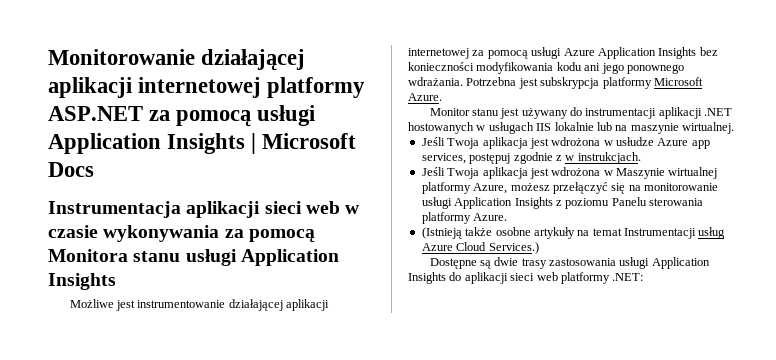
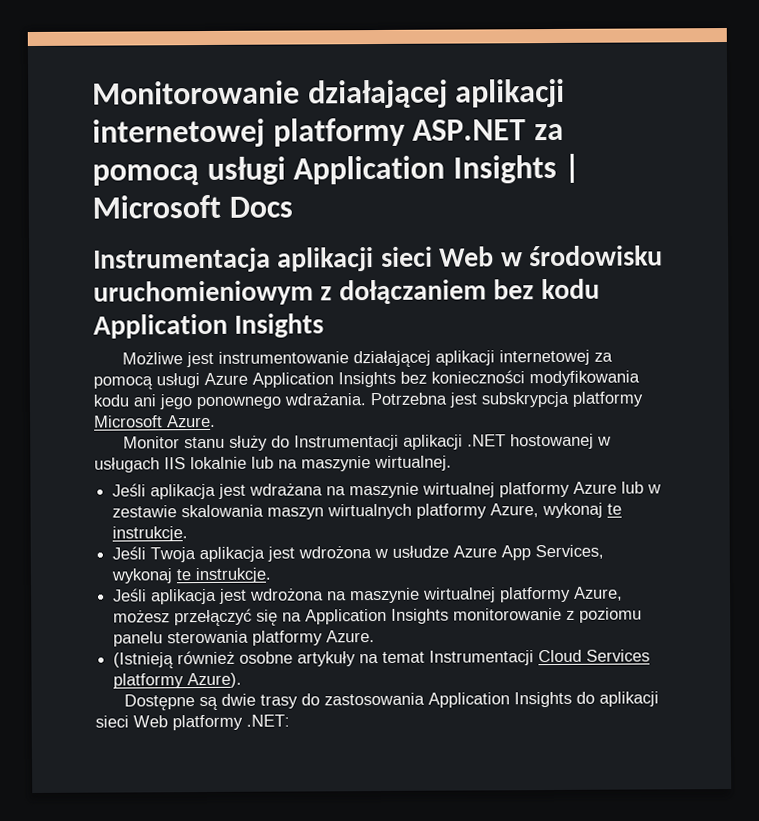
- Instrumentacja aplikacji sieci web w czasie wykonywania za pomocą Monitora stanu usługi Application Insights
+ Instrumentacja aplikacji sieci Web w środowisku uruchomieniowym z dołączaniem bez kodu Application Insights
- Monitor stanu jest używany do instrumentacji aplikacji .NET hostowanych w usługach IIS lokalnie lub na maszynie wirtualnej.
+ Monitor stanu służy do Instrumentacji aplikacji .NET hostowanej w usługach IIS lokalnie lub na maszynie wirtualnej.
+ Jeśli aplikacja jest wdrażana na maszynie wirtualnej platformy Azure lub w zestawie skalowania maszyn wirtualnych platformy Azure, wykonaj te instrukcje.
- Jeśli Twoja aplikacja jest wdrożona w usłudze Azure app services, postępuj zgodnie z w instrukcjach.
- Jeśli Twoja aplikacja jest wdrożona w Maszynie wirtualnej platformy Azure, możesz przełączyć się na monitorowanie usługi Application Insights z poziomu Panelu sterowania platformy Azure.
+ Jeśli Twoja aplikacja jest wdrożona w usłudze Azure App Services, wykonaj te instrukcje.
+ Jeśli aplikacja jest wdrożona na maszynie wirtualnej platformy Azure, możesz przełączyć się na Application Insights monitorowanie z poziomu panelu sterowania platformy Azure.
- (Istnieją także osobne artykuły na temat Instrumentacji usług Azure Cloud Services.)
+ (Istnieją również osobne artykuły na temat Instrumentacji Cloud Services platformy Azure).
- Dostępne są dwie trasy zastosowania usługi Application Insights do aplikacji sieci web platformy .NET:
+ Dostępne są dwie trasy do zastosowania Application Insights do aplikacji sieci Web platformy .NET:

